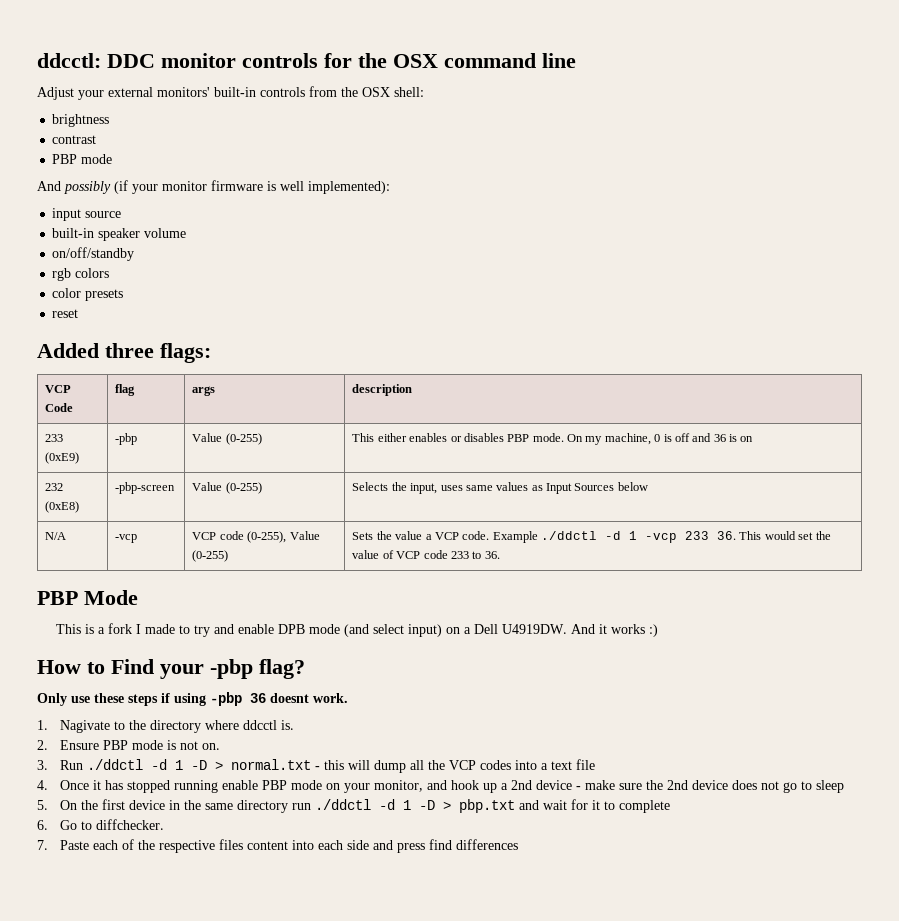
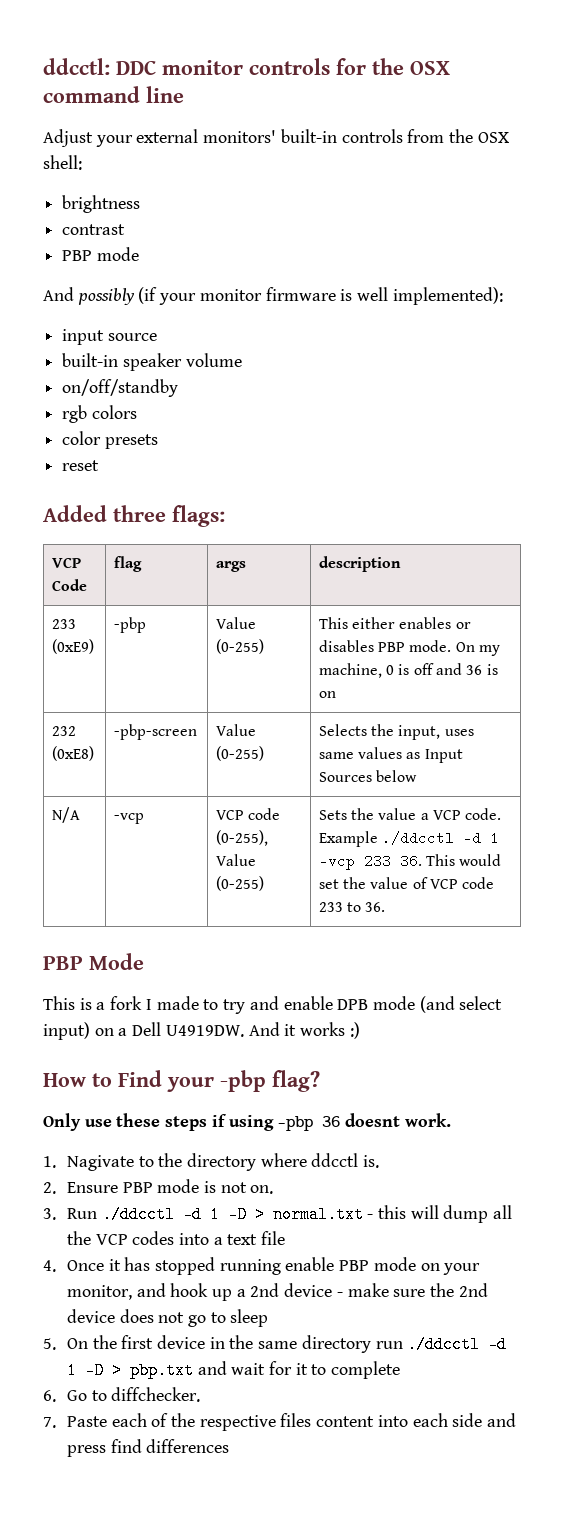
- N/A | -vcp | VCP code (0-255), Value (0-255) | Sets the value a VCP code. Example ./ddctl -d 1 -vcp 233 36. This would set the value of VCP code 233 to 36.
+ N/A | -vcp | VCP code (0-255), Value (0-255) | Sets the value a VCP code. Example ./ddcctl -d 1 -vcp 233 36. This would set the value of VCP code 233 to 36.
- 3. Run ./ddctl -d 1 -D > normal.txt - this will dump all the VCP codes into a text file
+ 3. Run ./ddcctl -d 1 -D > normal.txt - this will dump all the VCP codes into a text file
- 5. On the first device in the same directory run ./ddctl -d 1 -D > pbp.txt and wait for it to complete
+ 5. On the first device in the same directory run ./ddcctl -d 1 -D > pbp.txt and wait for it to complete

